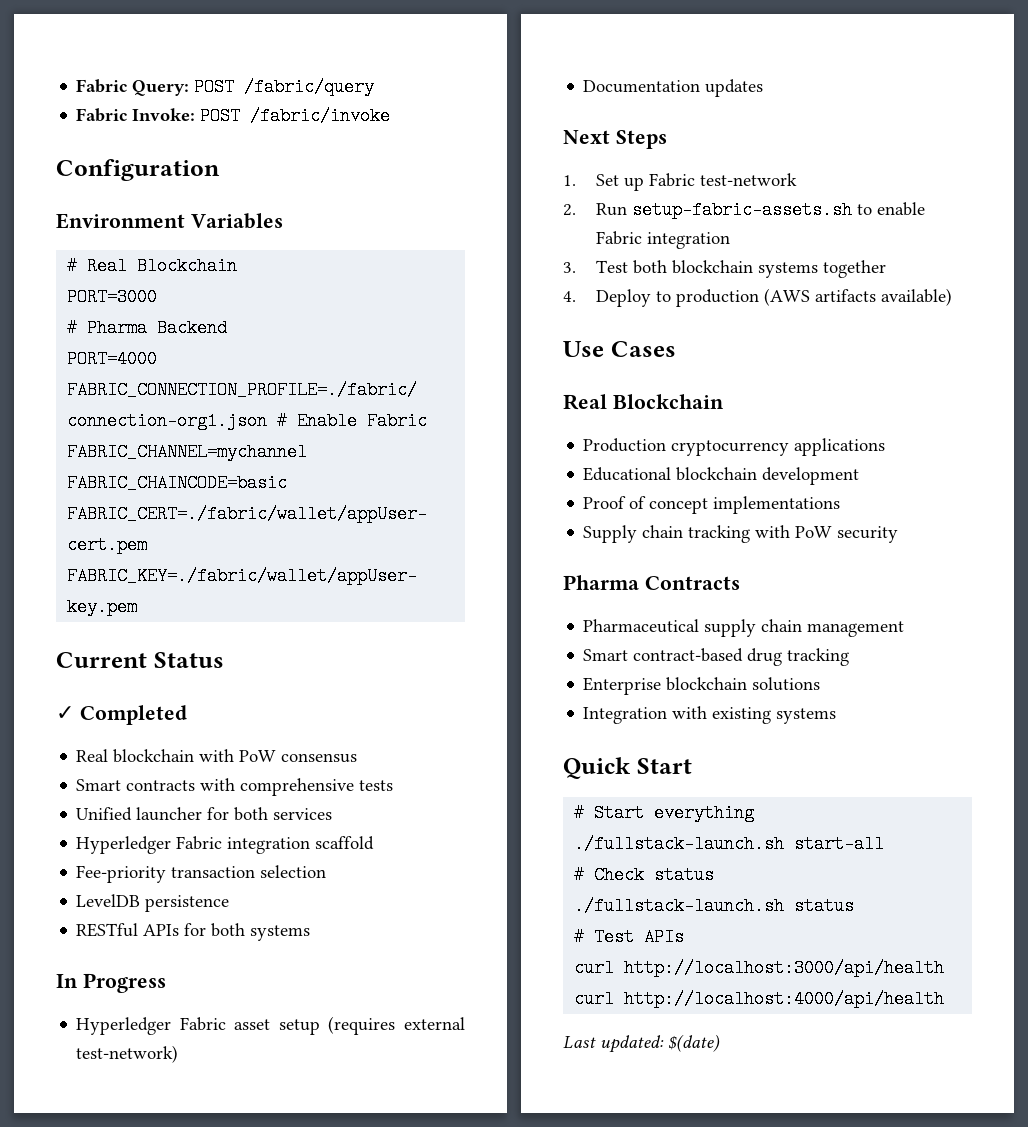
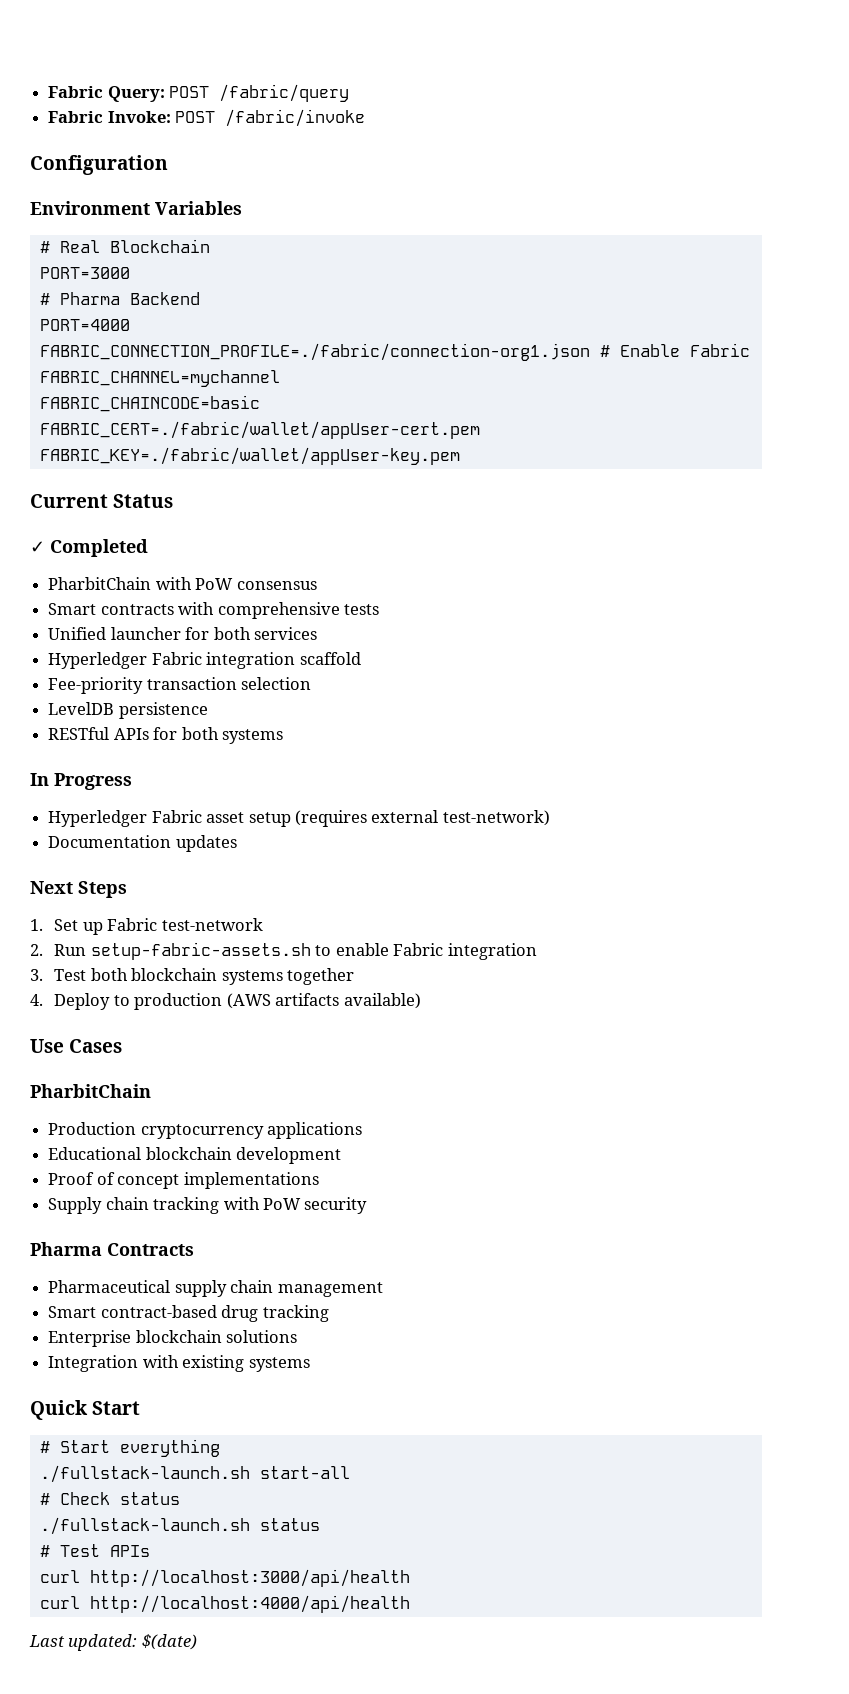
- Real blockchain with PoW consensus
+ PharbitChain with PoW consensus
  Use Cases
- Real Blockchain
+ PharbitChain

